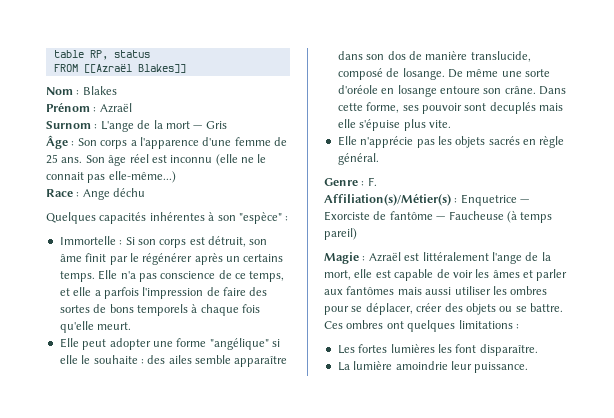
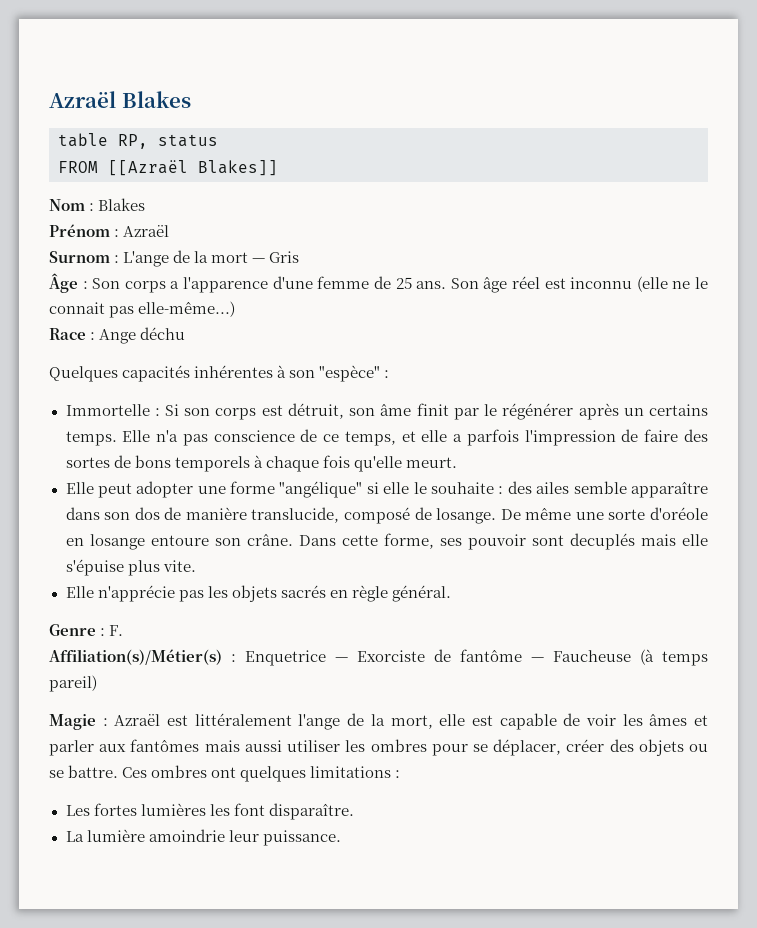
+ Azraël Blakes

